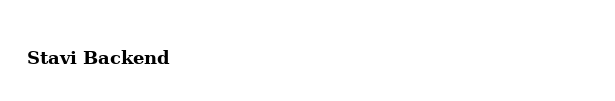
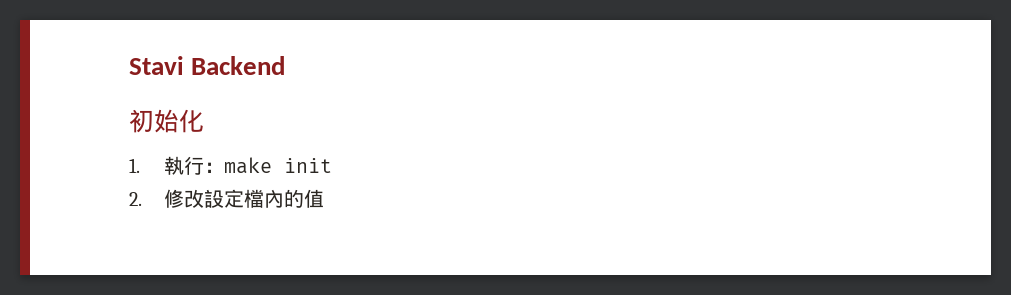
+ 初始化
+ 1.執行：make init
+ 2.修改設定檔內的值

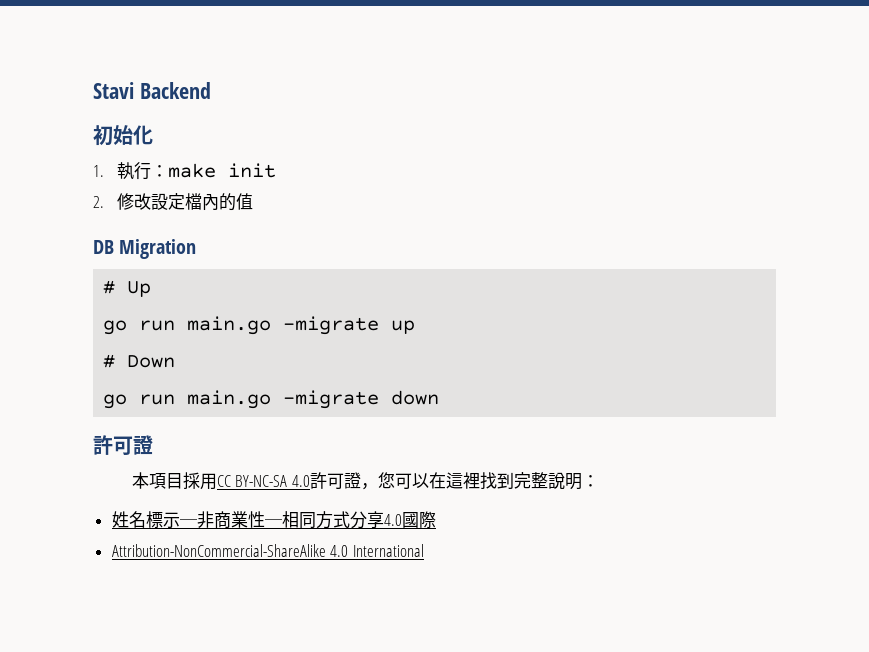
+ DB Migration
+ # Up
+ go run main.go -migrate up
+ # Down
+ go run main.go -migrate down
+ 許可證
+ 本項目採用CC BY-NC-SA 4.0許可證，您可以在這裡找到完整說明：
+ 姓名標示─非商業性─相同方式分享4.0國際
+ Attribution-NonCommercial-ShareAlike 4.0 International

